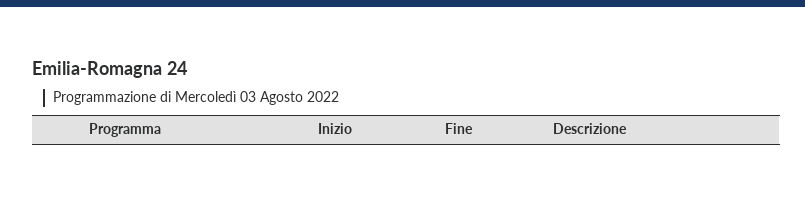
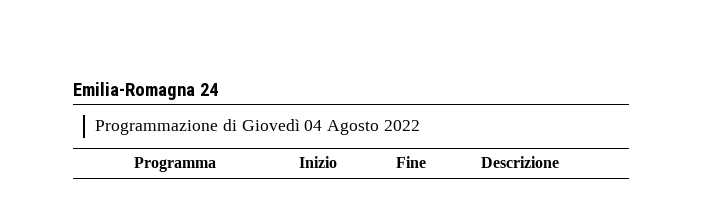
- Programmazione di Mercoledì 03 Agosto 2022
+ Programmazione di Giovedì 04 Agosto 2022

